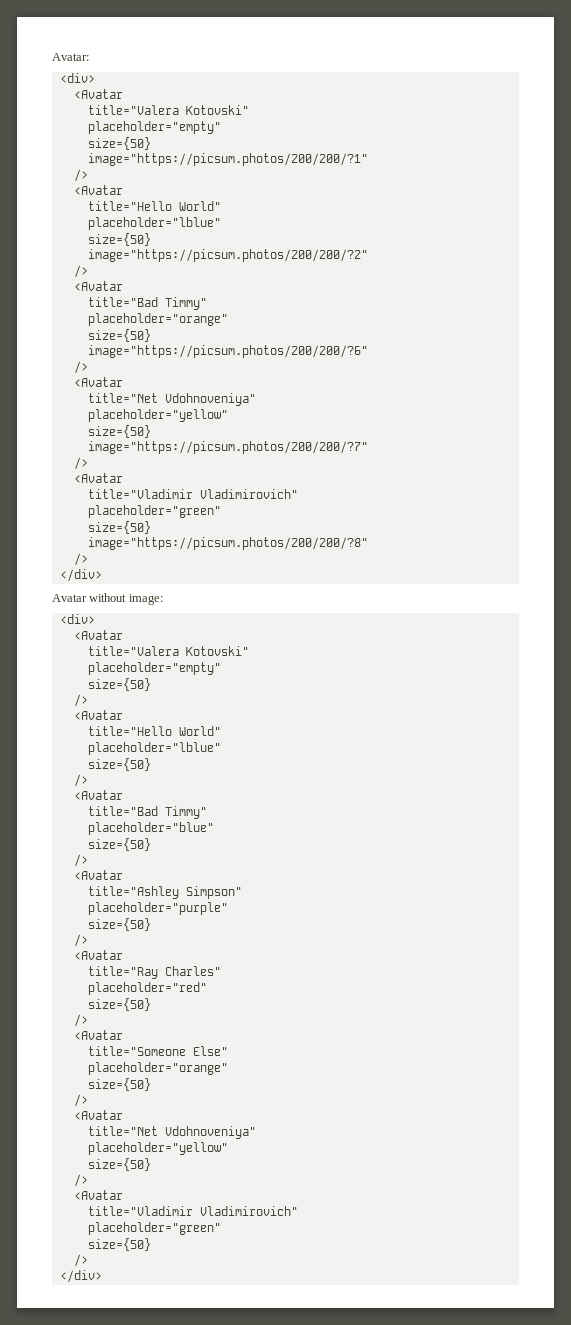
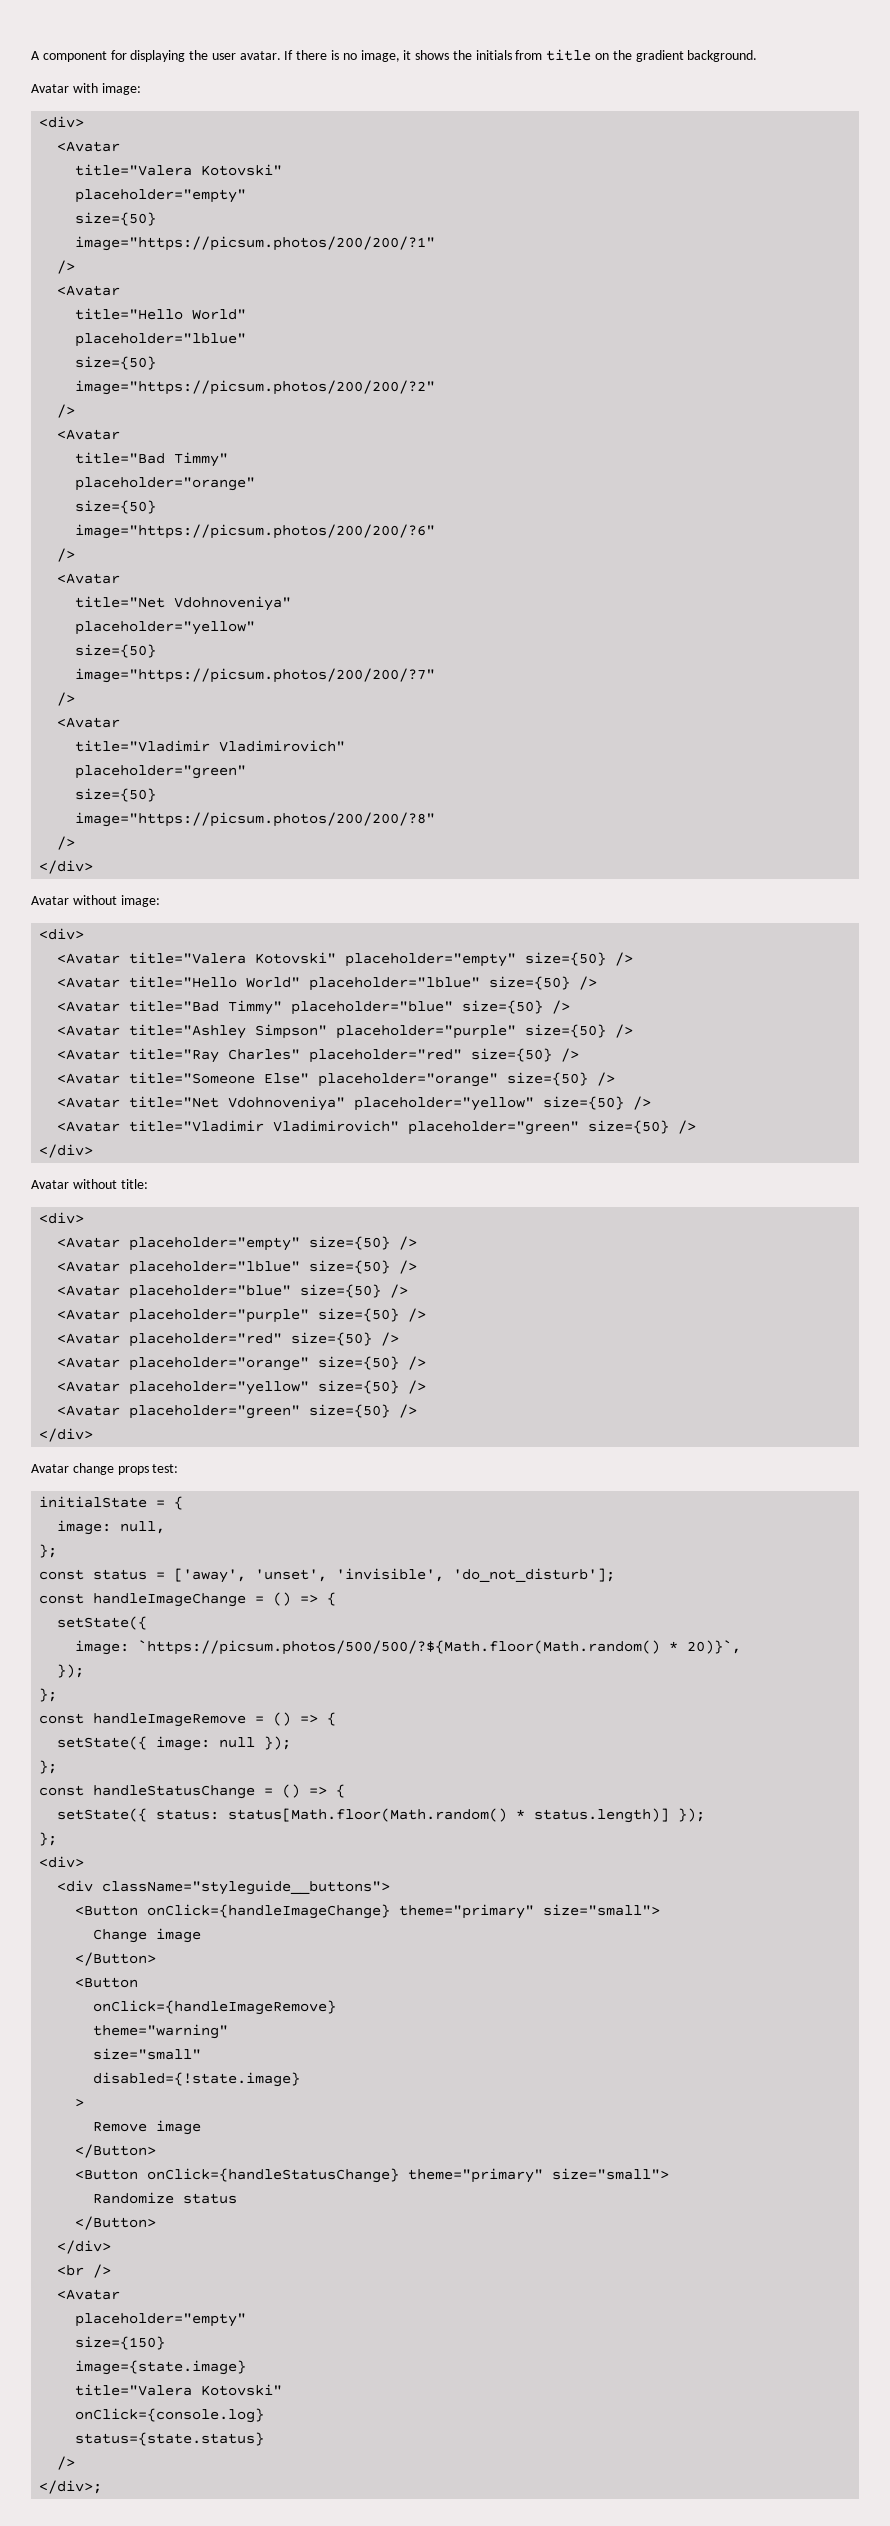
- Avatar:
+ A component for displaying the user avatar. If there is no image, it shows the initials from title on the gradient background.
+ Avatar with image:
  Avatar without image:
  <div>
+ <Avatar title="Valera Kotovski" placeholder="empty" size={50} />
+ <Avatar title="Hello World" placeholder="lblue" size={50} />
+ <Avatar title="Bad Timmy" placeholder="blue" size={50} />
+ <Avatar title="Ashley Simpson" placeholder="purple" size={50} />
+ <Avatar title="Ray Charles" placeholder="red" size={50} />
+ <Avatar title="Someone Else" placeholder="orange" size={50} />
+ <Avatar title="Net Vdohnoveniya" placeholder="yellow" size={50} />
+ <Avatar title="Vladimir Vladimirovich" placeholder="green" size={50} />
+ </div>
+ Avatar without title:
+ <div>
+ <Avatar placeholder="empty" size={50} />
+ <Avatar placeholder="lblue" size={50} />
+ <Avatar placeholder="blue" size={50} />
+ <Avatar placeholder="purple" size={50} />
+ <Avatar placeholder="red" size={50} />
+ <Avatar placeholder="orange" size={50} />
+ <Avatar placeholder="yellow" size={50} />
+ <Avatar placeholder="green" size={50} />
+ </div>
+ Avatar change props test:
+ initialState = {
+ image: null,
+ };
+ const status = ['away', 'unset', 'invisible', 'do_not_disturb'];
+ const handleImageChange = () => {
+ setState({
+ image: `https://picsum.photos/500/500/?${Math.floor(Math.random() * 20)}`,
+ });
+ };
+ const handleImageRemove = () => {
+ setState({ image: null });
+ };
+ const handleStatusChange = () => {
+ setState({ status: status[Math.floor(Math.random() * status.length)] });
+ };
+ <div>
+ <div className="styleguide__buttons">
+ <Button onClick={handleImageChange} theme="primary" size="small">
+ Change image
+ </Button>
+ <Button
+ onClick={handleImageRemove}
+ theme="warning"
+ size="small"
+ disabled={!state.image}
+ >
+ Remove image
+ </Button>
+ <Button onClick={handleStatusChange} theme="primary" size="small">
+ Randomize status
+ </Button>
+ </div>
+ <br />
  <Avatar
+ placeholder="empty"
+ size={150}
+ image={state.image}
  title="Valera Kotovski"
- placeholder="empty"
- size={50}
+ onClick={console.log}
+ status={state.status}
  />
- <Avatar
- title="Hello World"
- placeholder="lblue"
- size={50}
- />
- <Avatar
- title="Bad Timmy"
- placeholder="blue"
- size={50}
- />
- <Avatar
- title="Ashley Simpson"
- placeholder="purple"
- size={50}
- />
- <Avatar
- title="Ray Charles"
- placeholder="red"
- size={50}
- />
- <Avatar
- title="Someone Else"
- placeholder="orange"
- size={50}
- />
- <Avatar
- title="Net Vdohnoveniya"
- placeholder="yellow"
- size={50}
- />
- <Avatar
- title="Vladimir Vladimirovich"
- placeholder="green"
- size={50}
- />
- </div>
+ </div>;

